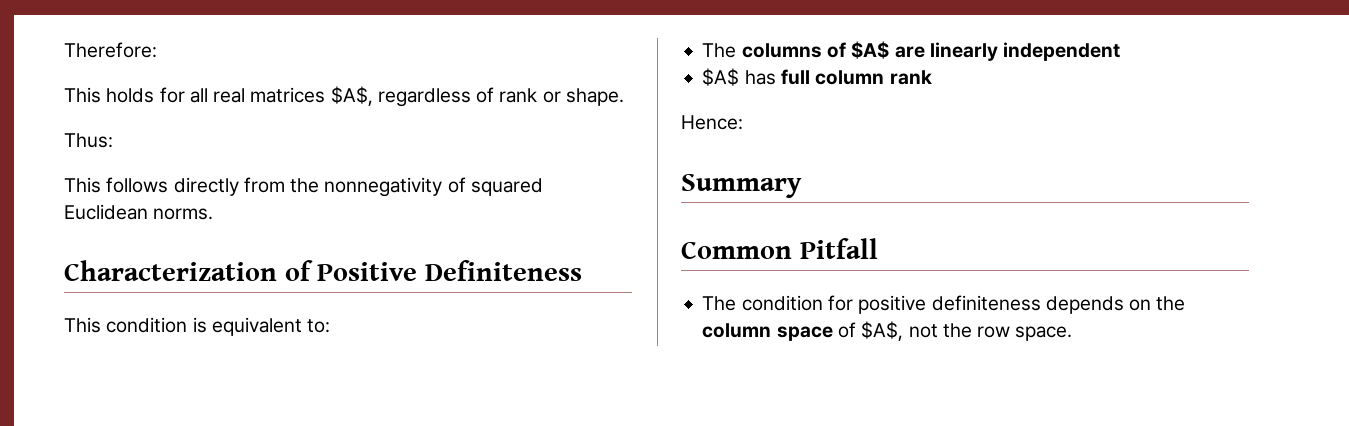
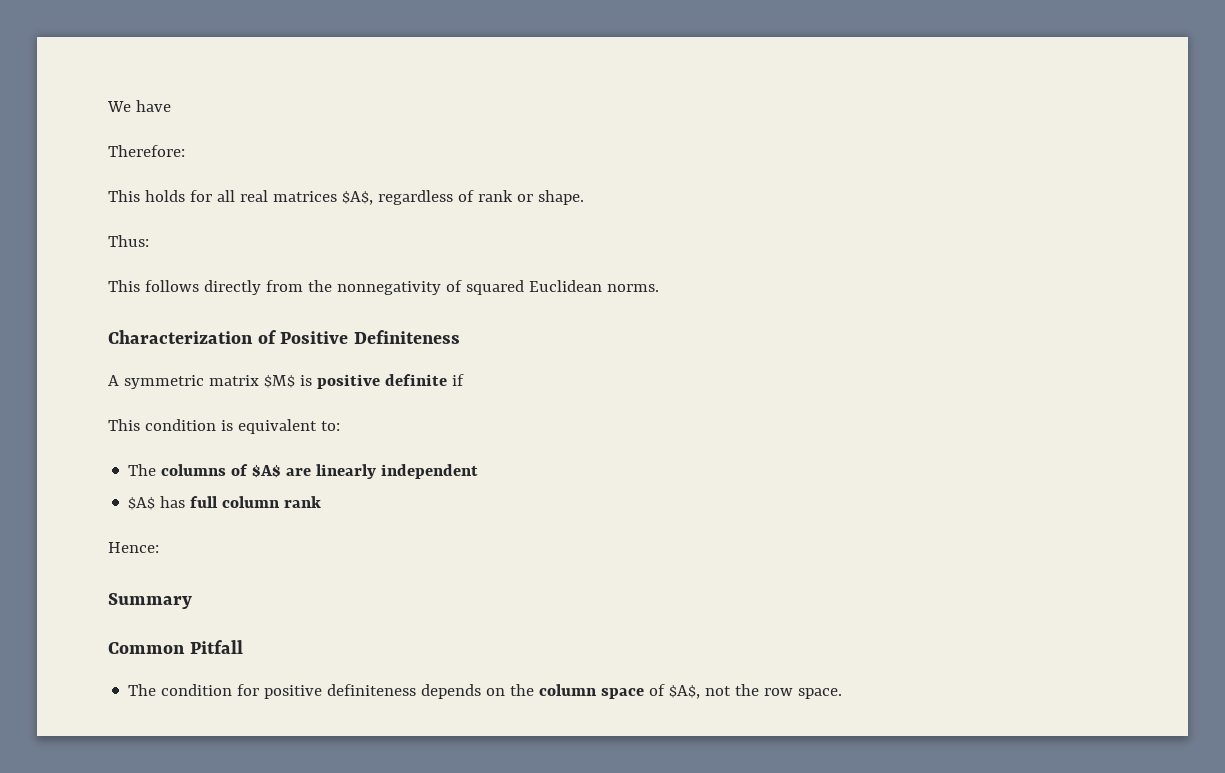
+ We have
+ A symmetric matrix $M$ is positive definite if

